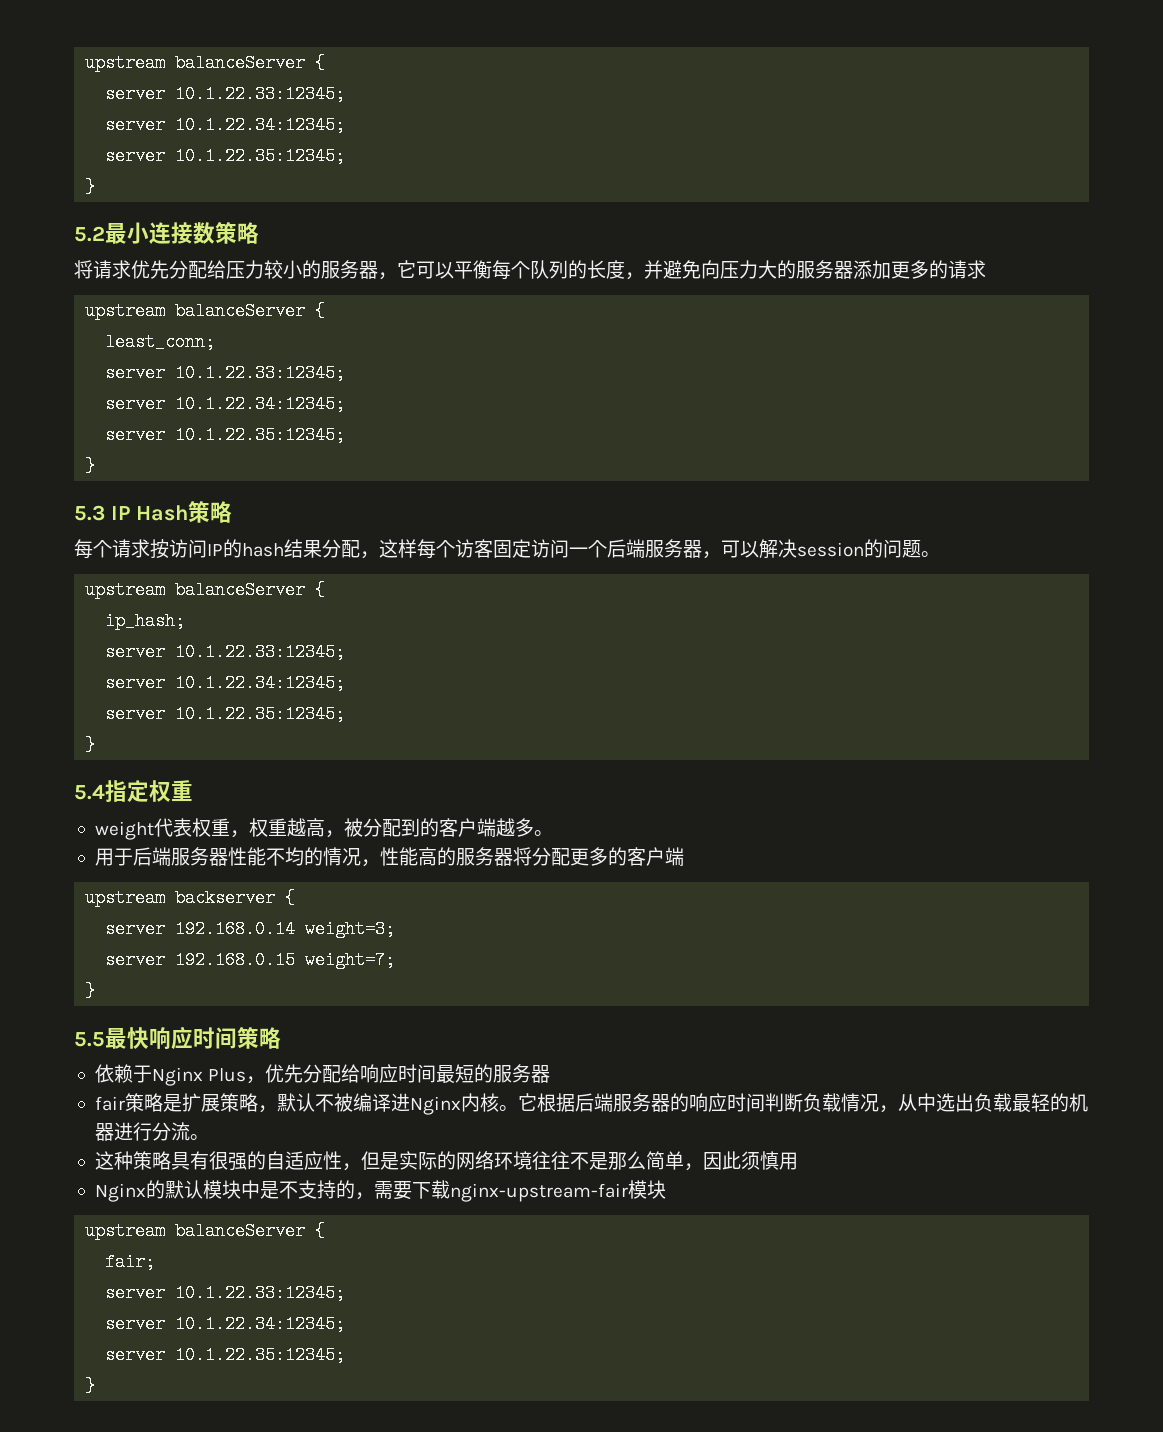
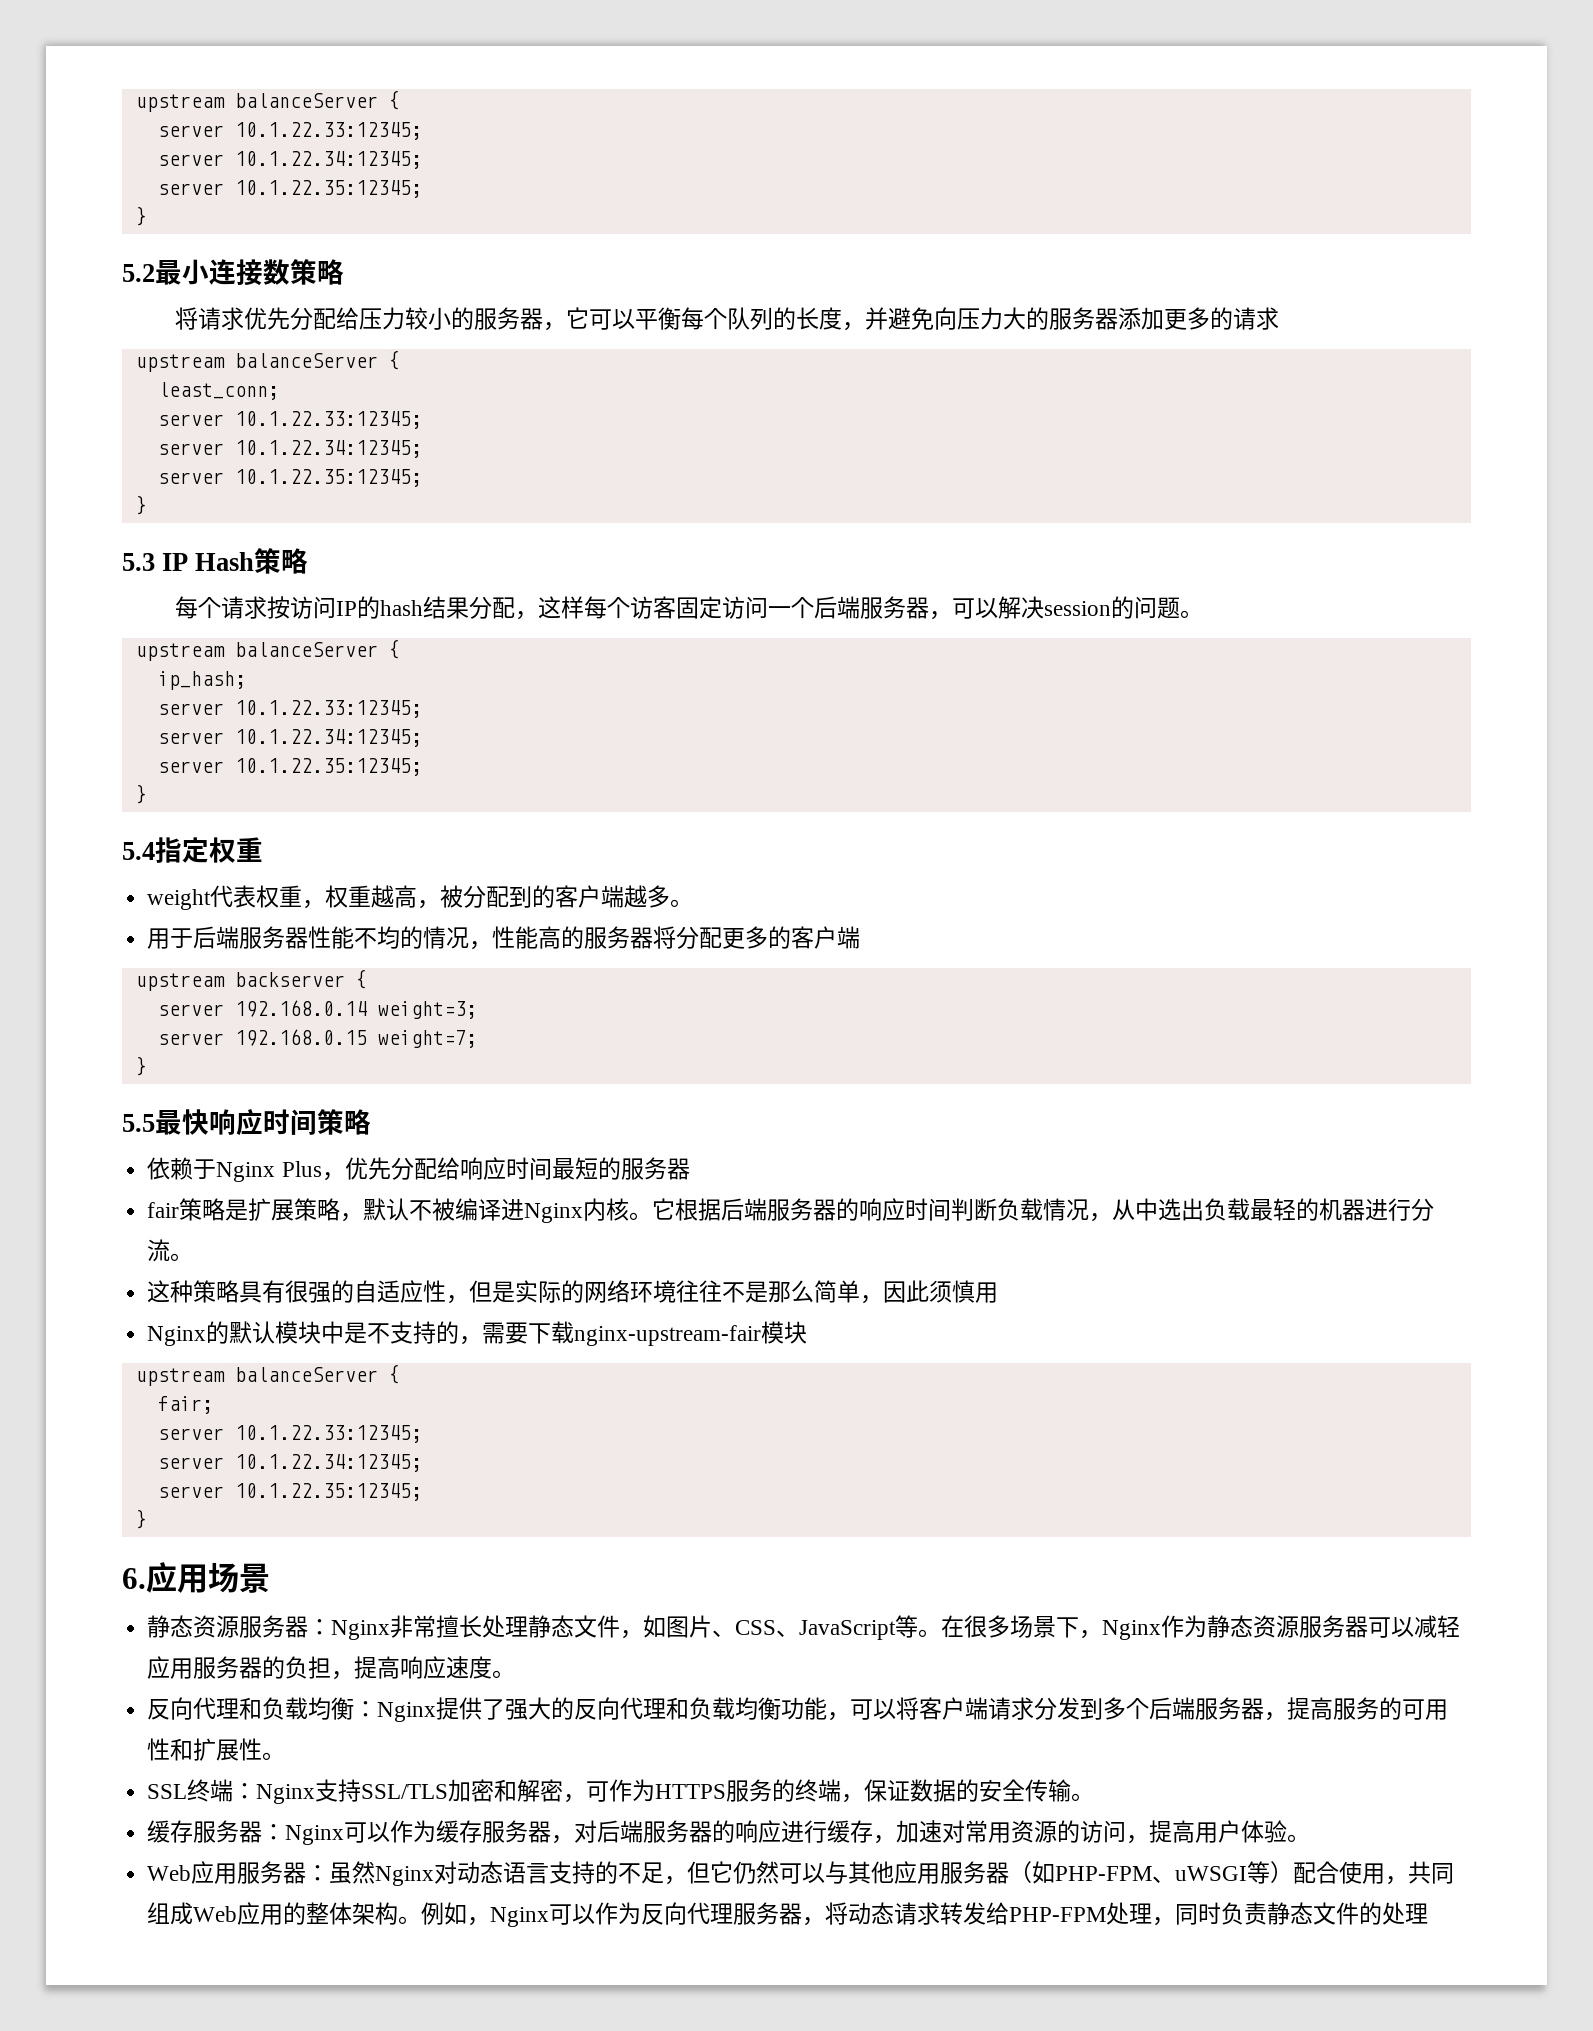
+ 6.应用场景
+ 静态资源服务器：Nginx非常擅长处理静态文件，如图片、CSS、JavaScript等。在很多场景下，Nginx作为静态资源服务器可以减轻应用服务器的负担，提高响应速度。
+ 反向代理和负载均衡：Nginx提供了强大的反向代理和负载均衡功能，可以将客户端请求分发到多个后端服务器，提高服务的可用性和扩展性。
+ SSL终端：Nginx支持SSL/TLS加密和解密，可作为HTTPS服务的终端，保证数据的安全传输。
+ 缓存服务器：Nginx可以作为缓存服务器，对后端服务器的响应进行缓存，加速对常用资源的访问，提高用户体验。
+ Web应用服务器：虽然Nginx对动态语言支持的不足，但它仍然可以与其他应用服务器（如PHP-FPM、uWSGI等）配合使用，共同组成Web应用的整体架构。例如，Nginx可以作为反向代理服务器，将动态请求转发给PHP-FPM处理，同时负责静态文件的处理

